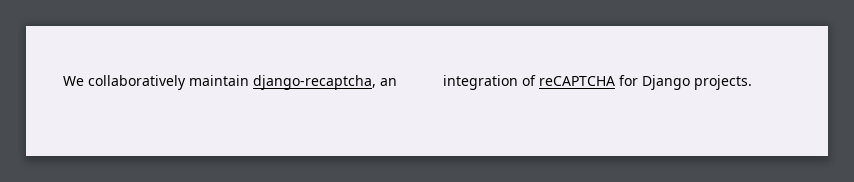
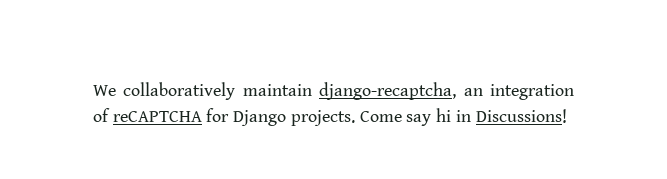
+ Come say hi in Discussions!

